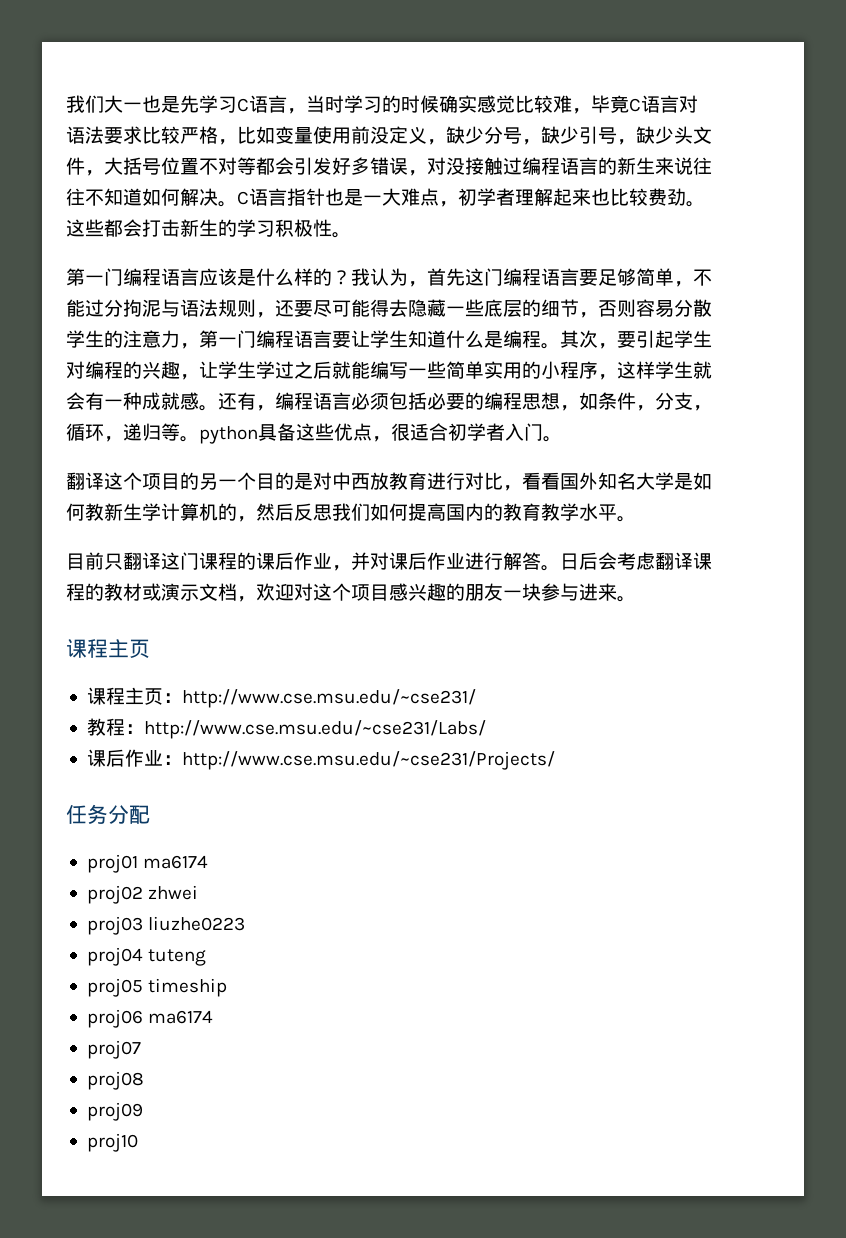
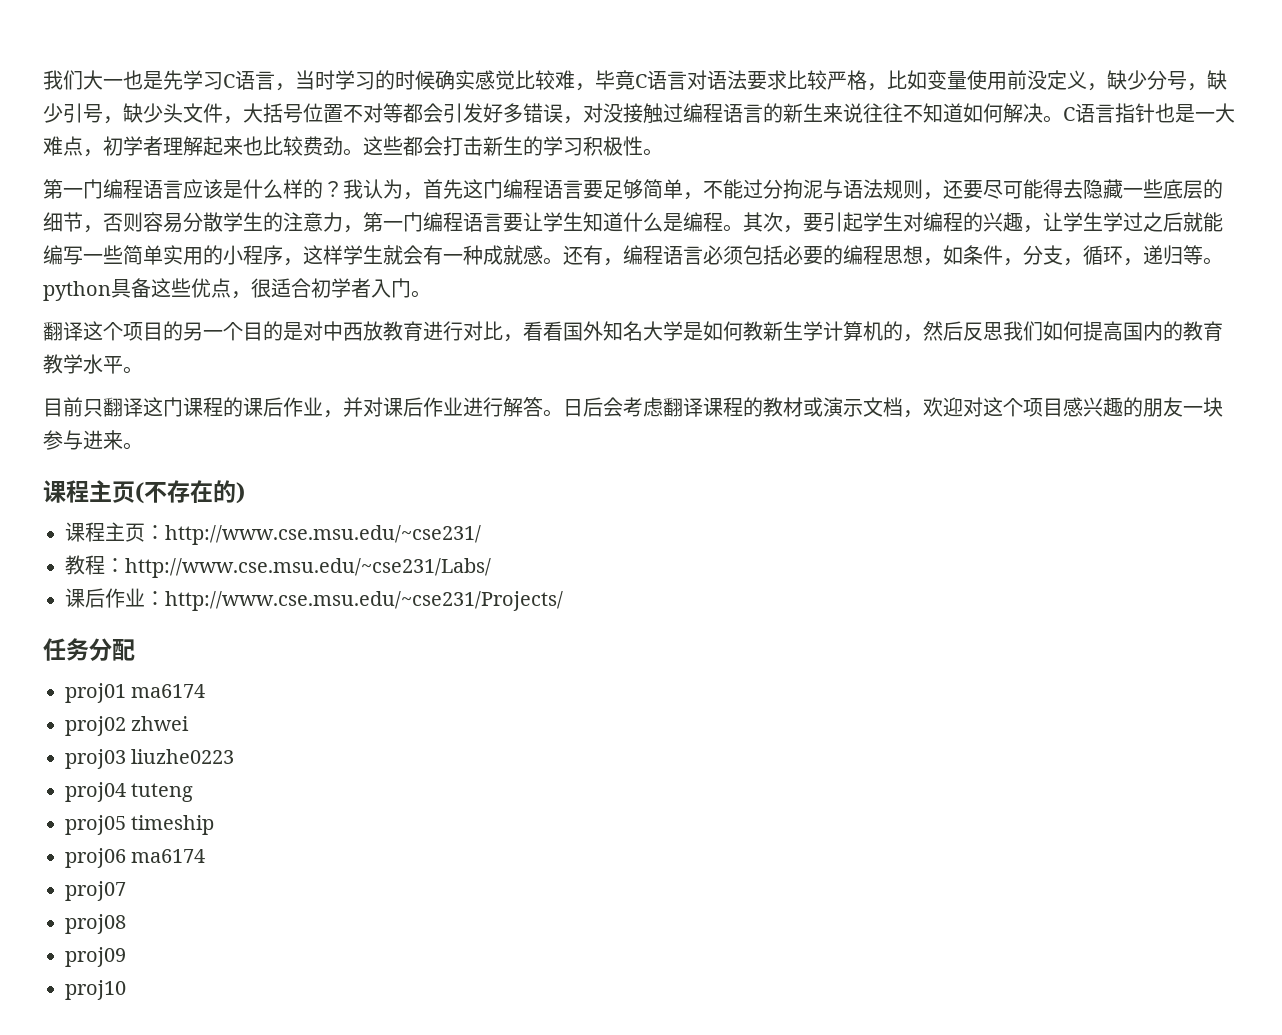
  日后会考虑翻译课程的教材或演示文档，欢迎对这个项目感兴趣的朋友一块参与进来。
- 课程主页
+ 课程主页(不存在的)

